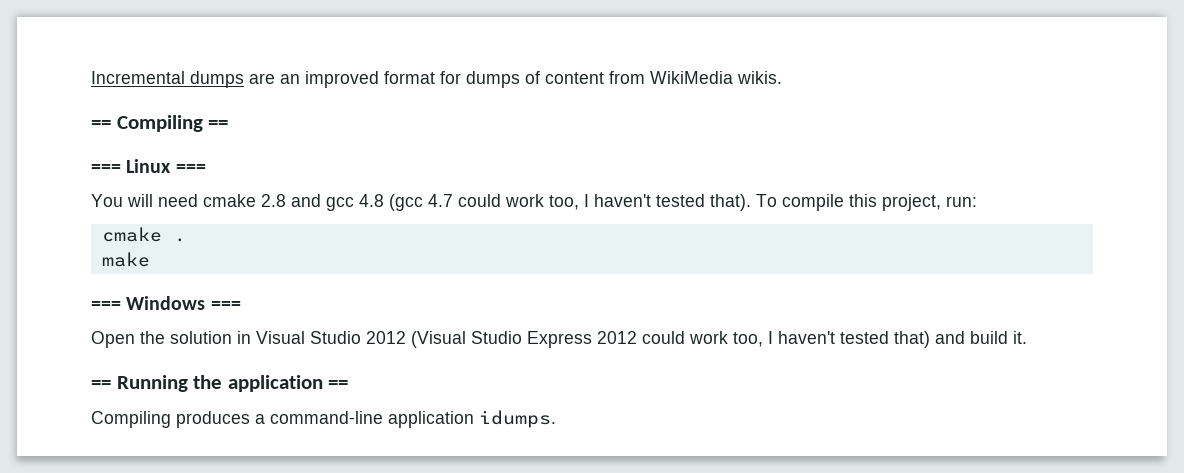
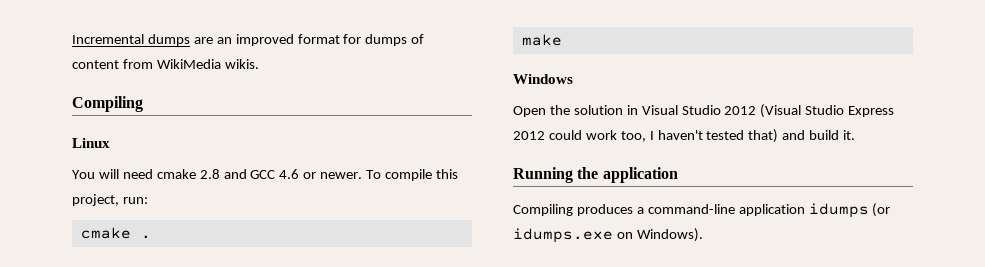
  Incremental dumps are an improved format for dumps of content from WikiMedia wikis.
- == Compiling ==
- === Linux ===
+ Compiling
+ Linux
- You will need cmake 2.8 and gcc 4.8 (gcc 4.7 could work too, I haven't tested that).
+ You will need cmake 2.8 and GCC 4.6 or newer.
- === Windows ===
+ Windows
- == Running the application ==
+ Running the application
- Compiling produces a command-line application idumps.
+ Compiling produces a command-line application idumps (or idumps.exe on Windows).

